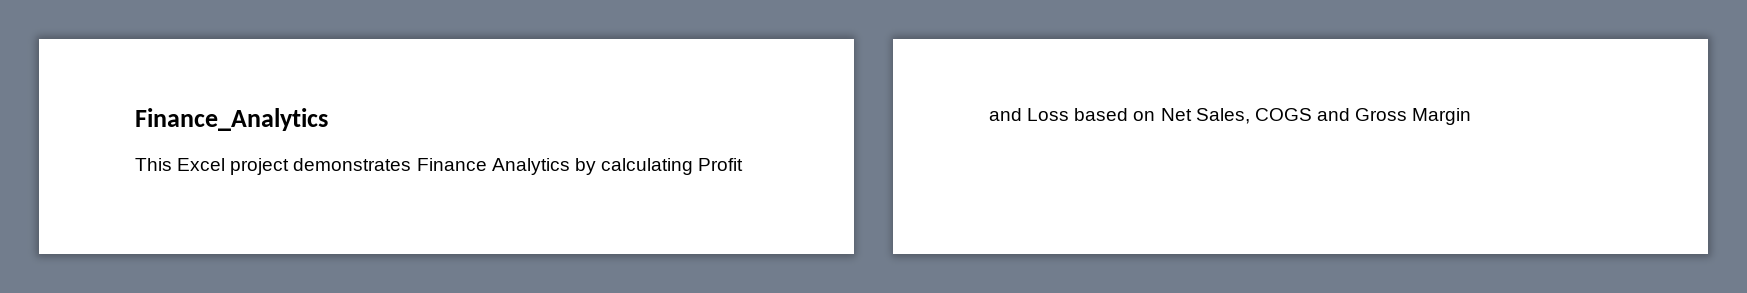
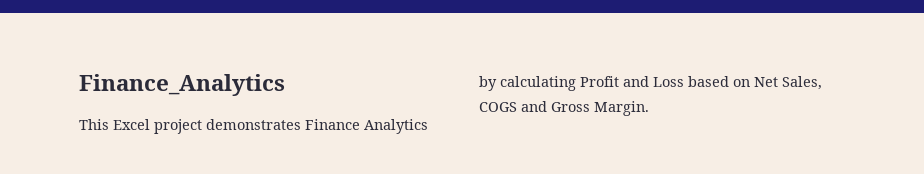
- This Excel project demonstrates Finance Analytics by calculating Profit and Loss based on Net Sales, COGS and Gross Margin
+ This Excel project demonstrates Finance Analytics by calculating Profit and Loss based on Net Sales, COGS and Gross Margin.

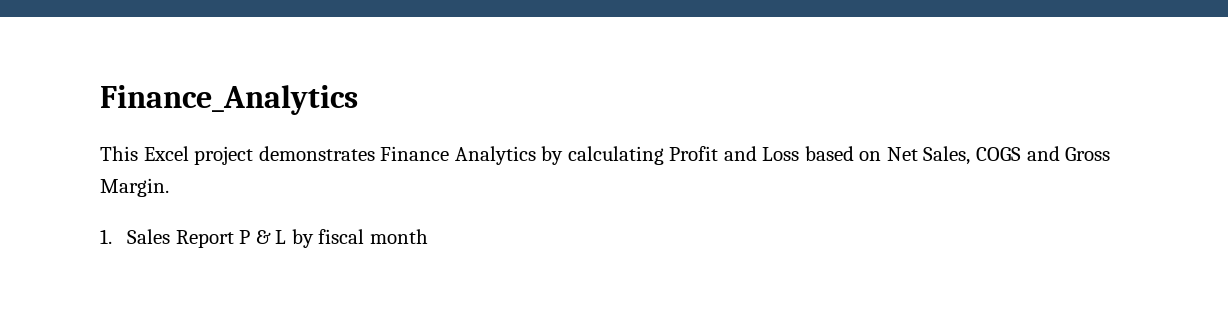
+ 1. Sales Report P & L by fiscal month

